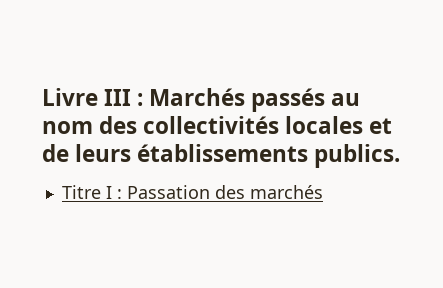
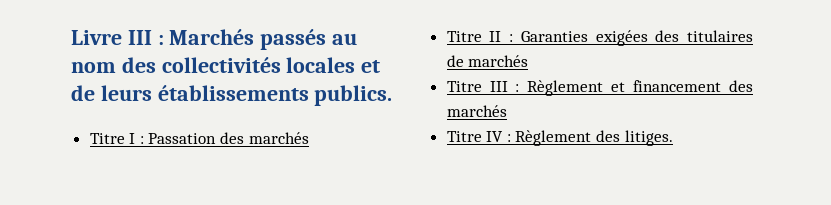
+ Titre II : Garanties exigées des titulaires de marchés
+ Titre III : Règlement et financement des marchés
+ Titre IV : Règlement des litiges.

